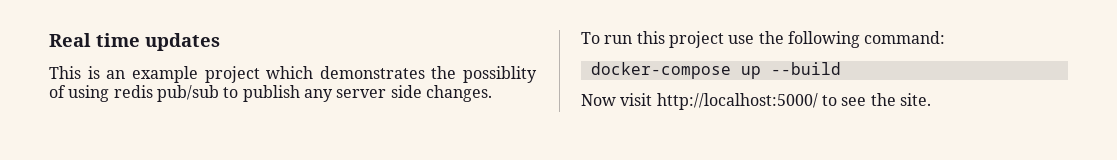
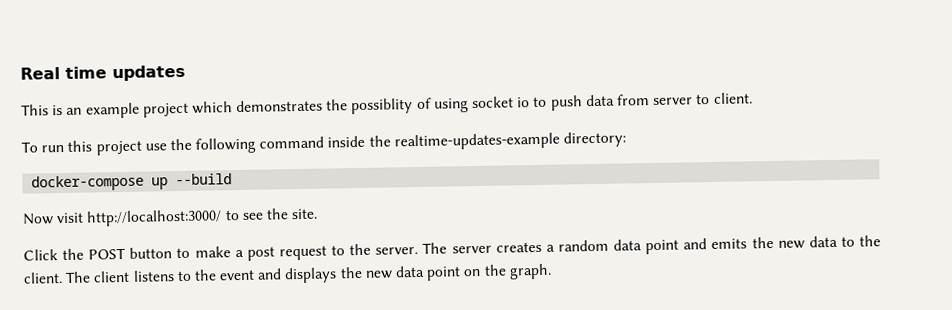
- This is an example project which demonstrates the possiblity of using redis pub/sub to publish any server side changes.
+ This is an example project which demonstrates the possiblity of using socket io to push data from server to client.
- To run this project use the following command:
+ To run this project use the following command inside the realtime-updates-example directory:
- Now visit http://localhost:5000/ to see the site.
+ Now visit http://localhost:3000/ to see the site.
+ Click the POST button to make a post request to the server. The server creates a random data point and emits the new data to the client. The client listens to the event and displays the new data point on the graph.

